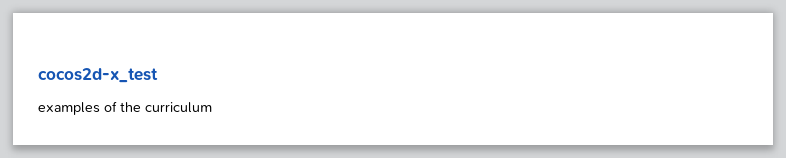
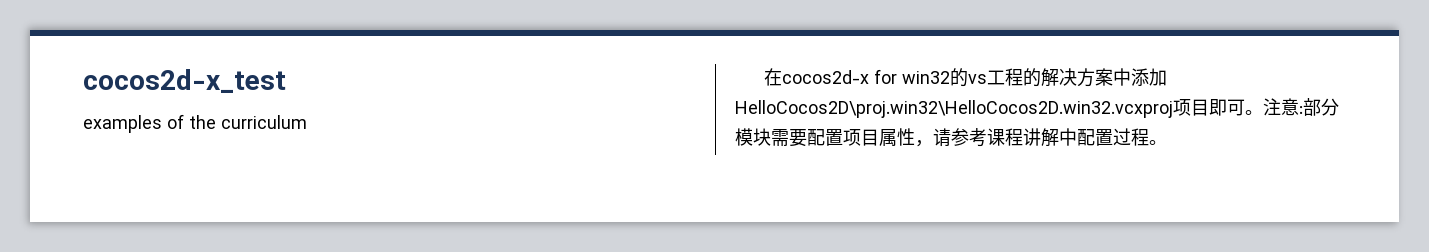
+ 在cocos2d-x for win32的vs工程的解决方案中添加HelloCocos2D\proj.win32\HelloCocos2D.win32.vcxproj项目即可。注意:部分模块需要配置项目属性，请参考课程讲解中配置过程。

